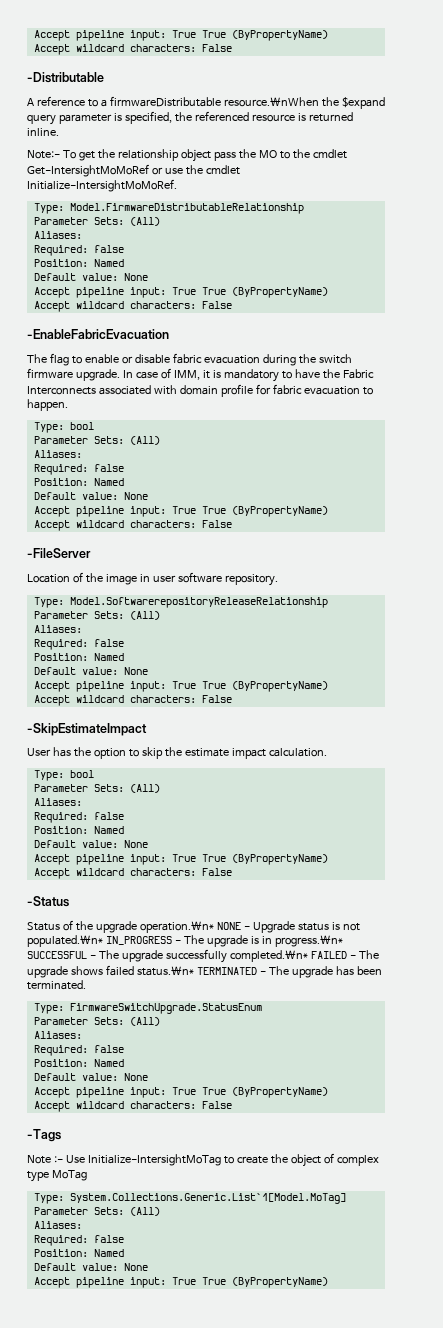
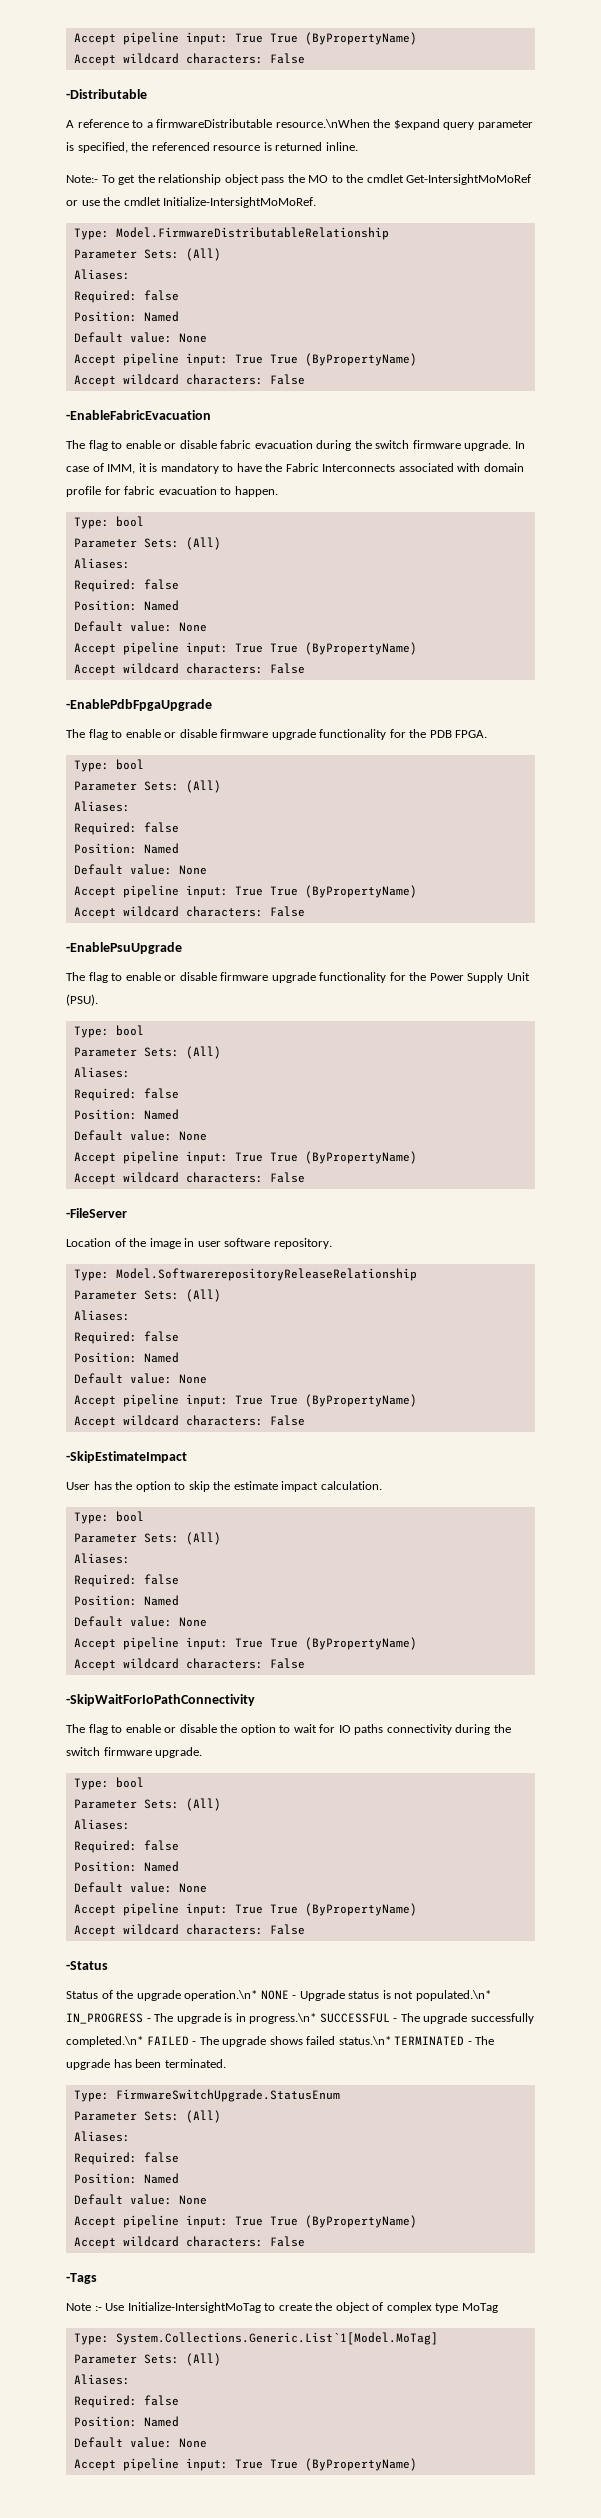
+ -EnablePdbFpgaUpgrade
+ The flag to enable or disable firmware upgrade functionality for the PDB FPGA.
+ Type: bool
+ Parameter Sets: (All)
+ Aliases:
+ Required: false
+ Position: Named
+ Default value: None
+ Accept pipeline input: True True (ByPropertyName)
+ Accept wildcard characters: False
+ -EnablePsuUpgrade
+ The flag to enable or disable firmware upgrade functionality for the Power Supply Unit (PSU).
+ Type: bool
+ Parameter Sets: (All)
+ Aliases:
+ Required: false
+ Position: Named
+ Default value: None
+ Accept pipeline input: True True (ByPropertyName)
+ Accept wildcard characters: False
+ -SkipWaitForIoPathConnectivity
+ The flag to enable or disable the option to wait for IO paths connectivity during the switch firmware upgrade.
+ Type: bool
+ Parameter Sets: (All)
+ Aliases:
+ Required: false
+ Position: Named
+ Default value: None
+ Accept pipeline input: True True (ByPropertyName)
+ Accept wildcard characters: False

